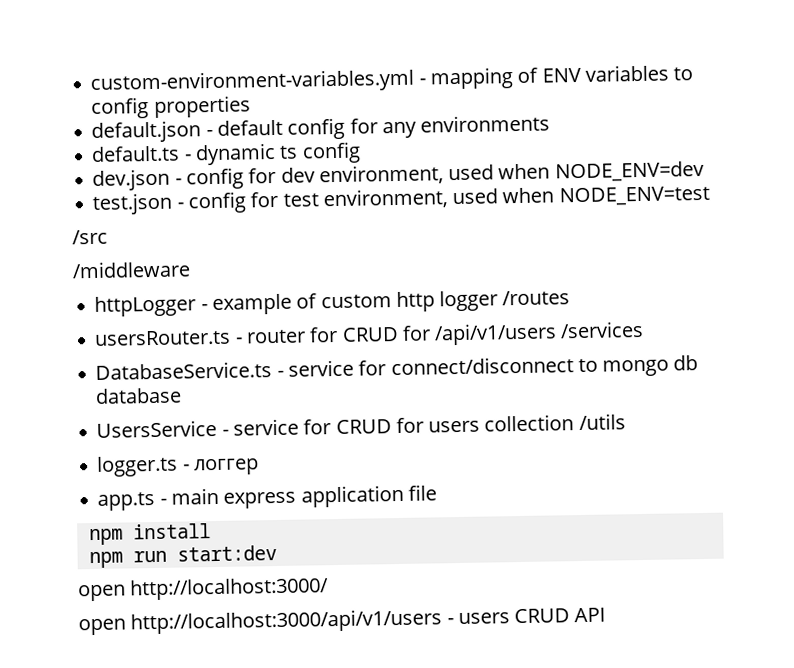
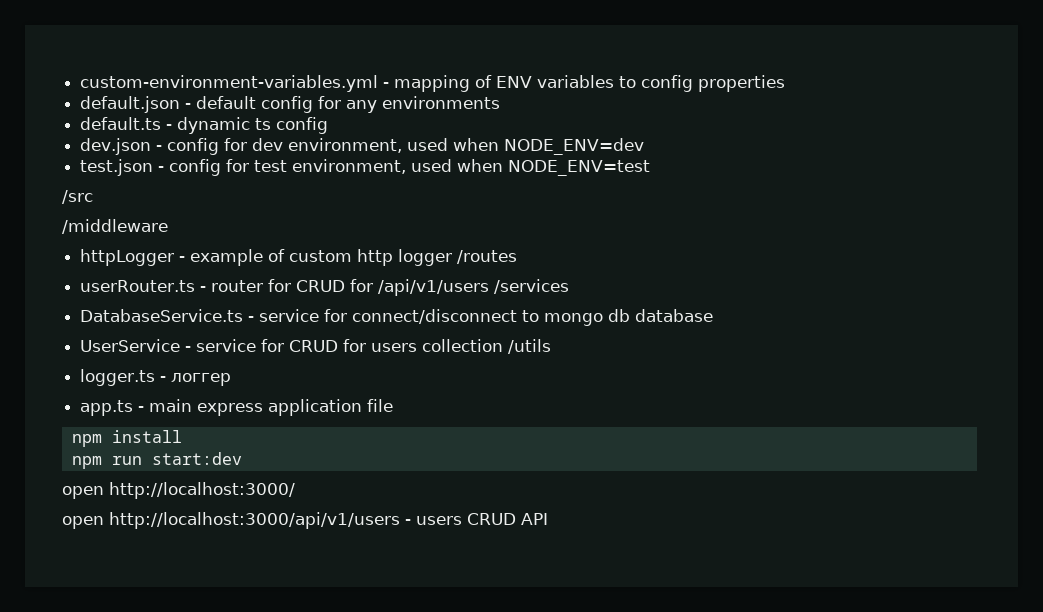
- usersRouter.ts - router for CRUD for /api/v1/users /services
+ userRouter.ts - router for CRUD for /api/v1/users /services
- UsersService - service for CRUD for users collection /utils
+ UserService - service for CRUD for users collection /utils

